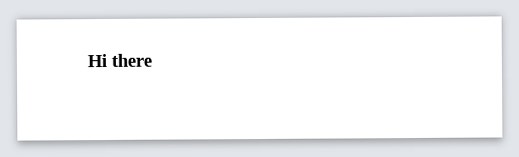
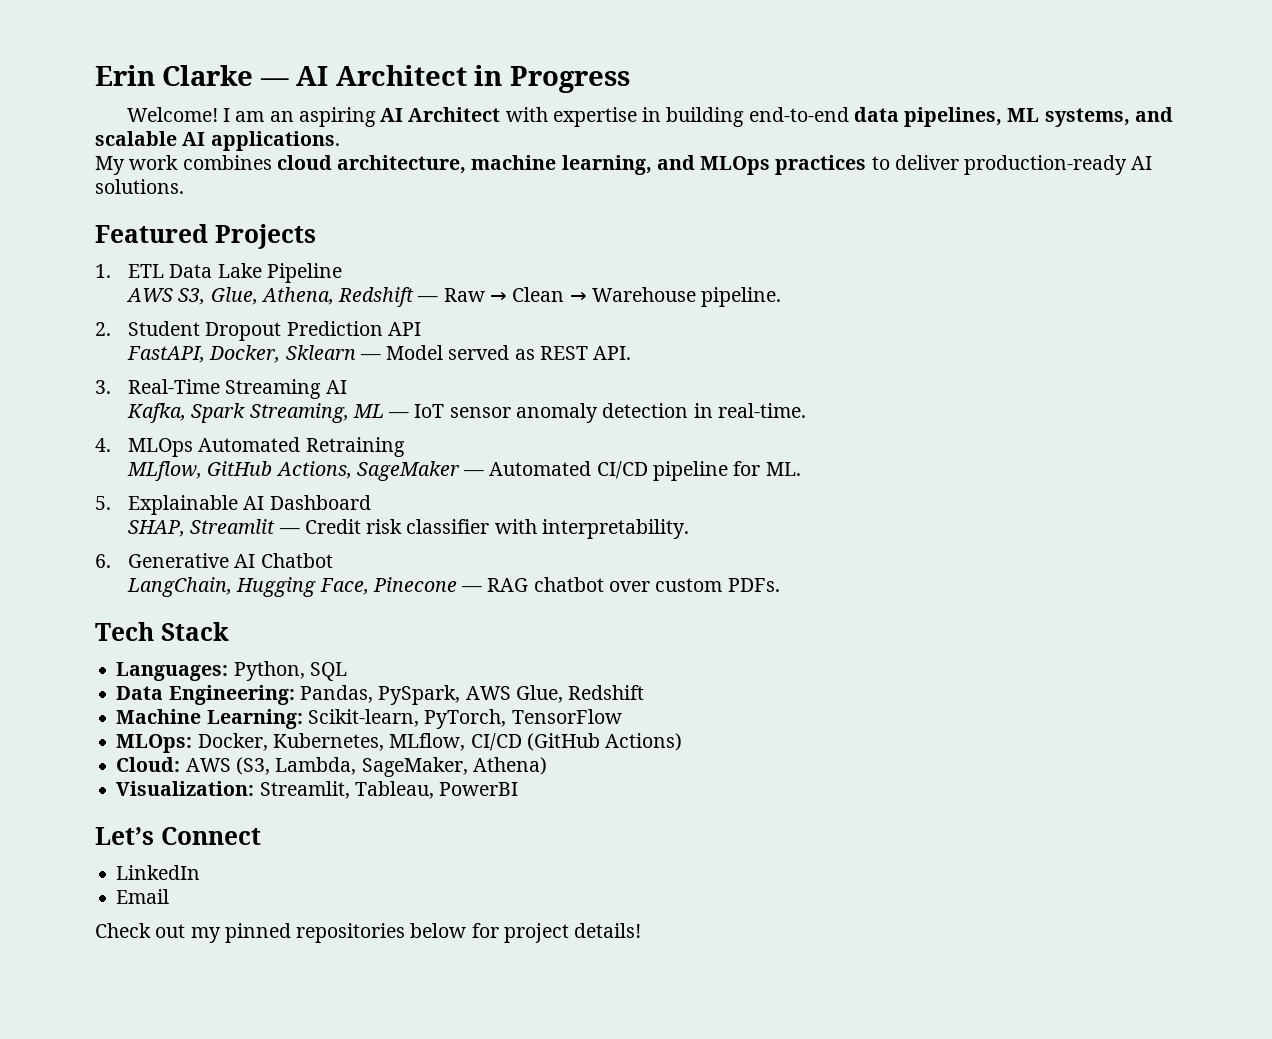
- Hi there
+ Erin Clarke — AI Architect in Progress
+ Welcome! I am an aspiring AI Architect with expertise in building end-to-end data pipelines, ML systems, and scalable AI applications.
+ My work combines cloud architecture, machine learning, and MLOps practices to deliver production-ready AI solutions.
+ Featured Projects
+ 1. ETL Data Lake Pipeline
+ AWS S3, Glue, Athena, Redshift — Raw → Clean → Warehouse pipeline.
+ 2. Student Dropout Prediction API
+ FastAPI, Docker, Sklearn — Model served as REST API.
+ 3. Real-Time Streaming AI
+ Kafka, Spark Streaming, ML — IoT sensor anomaly detection in real-time.
+ 4. MLOps Automated Retraining
+ MLflow, GitHub Actions, SageMaker — Automated CI/CD pipeline for ML.
+ 5. Explainable AI Dashboard
+ SHAP, Streamlit — Credit risk classifier with interpretability.
+ 6. Generative AI Chatbot
+ LangChain, Hugging Face, Pinecone — RAG chatbot over custom PDFs.
+ Tech Stack
+ Languages: Python, SQL
+ Data Engineering: Pandas, PySpark, AWS Glue, Redshift
+ Machine Learning: Scikit-learn, PyTorch, TensorFlow
+ MLOps: Docker, Kubernetes, MLflow, CI/CD (GitHub Actions)
+ Cloud: AWS (S3, Lambda, SageMaker, Athena)
+ Visualization: Streamlit, Tableau, PowerBI
+ Let’s Connect
+ LinkedIn
+ Email
+ Check out my pinned repositories below for project details!

